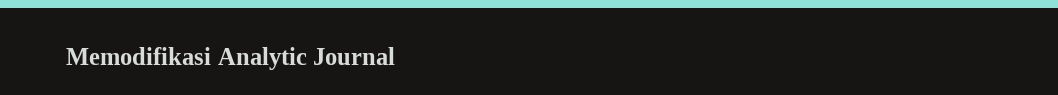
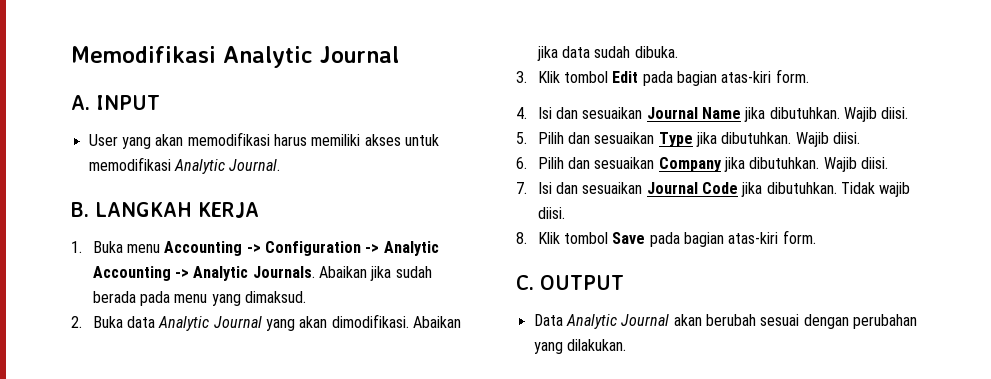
+ A. INPUT
+ User yang akan memodifikasi harus memiliki akses untuk memodifikasi Analytic Journal.
+ B. LANGKAH KERJA
+ 1. Buka menu Accounting -> Configuration -> Analytic Accounting -> Analytic Journals. Abaikan jika sudah berada pada menu yang dimaksud.
+ 2. Buka data Analytic Journal yang akan dimodifikasi. Abaikan jika data sudah dibuka.
+ 3. Klik tombol Edit pada bagian atas-kiri form.
+ 4. Isi dan sesuaikan Journal Name jika dibutuhkan. Wajib diisi.
+ 5. Pilih dan sesuaikan Type jika dibutuhkan. Wajib diisi.
+ 6. Pilih dan sesuaikan Company jika dibutuhkan. Wajib diisi.
+ 7. Isi dan sesuaikan Journal Code jika dibutuhkan. Tidak wajib diisi.
+ 8. Klik tombol Save pada bagian atas-kiri form.
+ C. OUTPUT
+ Data Analytic Journal akan berubah sesuai dengan perubahan yang dilakukan.

